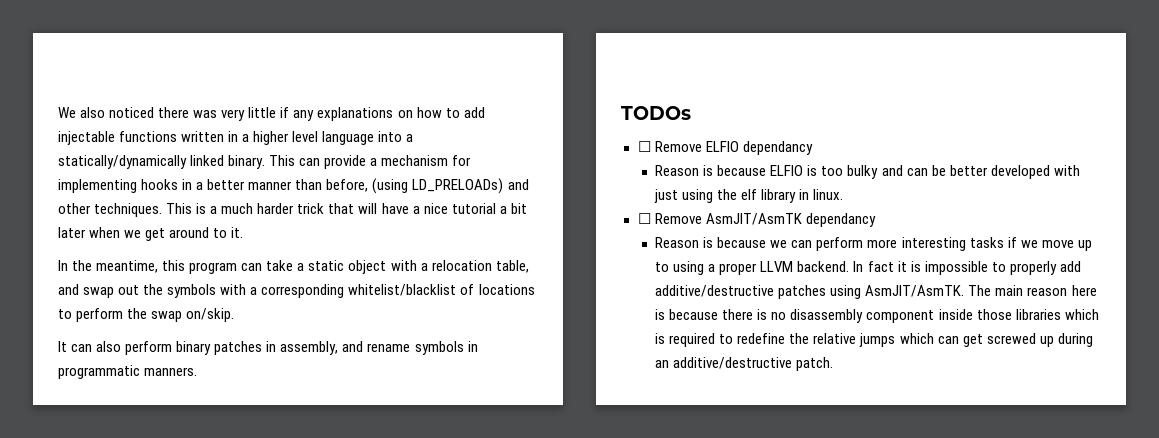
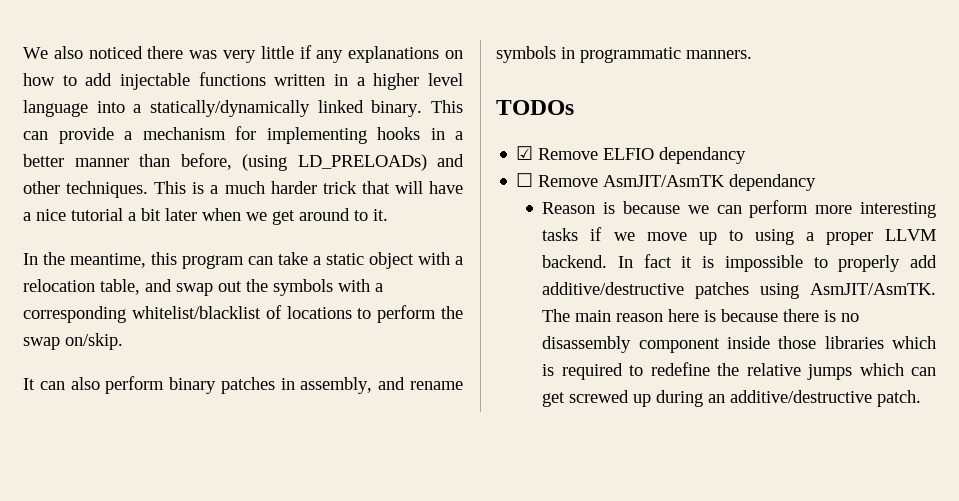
- ☐ Remove ELFIO dependancy
+ ☑ Remove ELFIO dependancy
- Reason is because ELFIO is too bulky and can be better developed with just using the elf library in linux.

